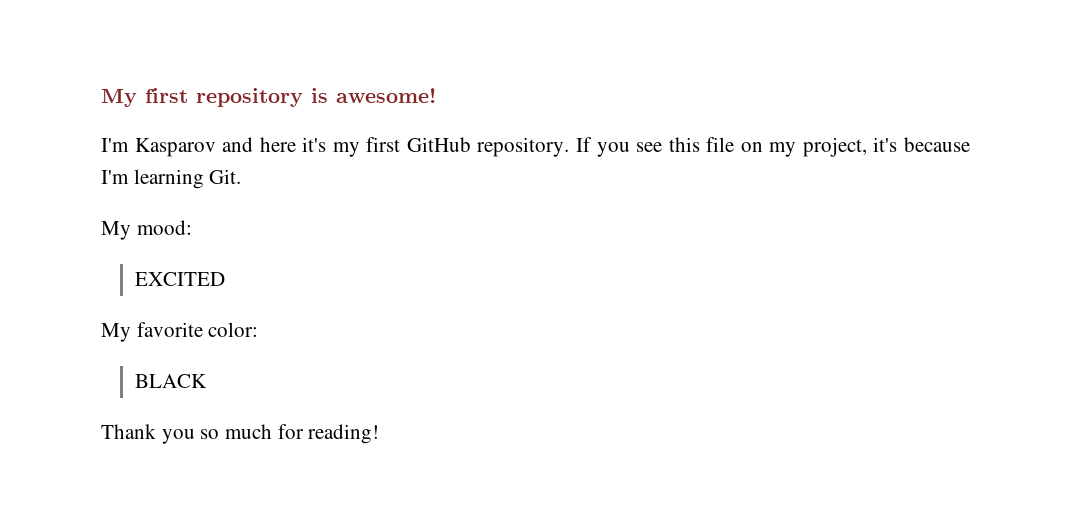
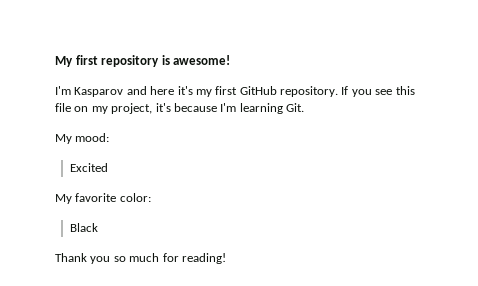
- EXCITED
+ Excited
- BLACK
+ Black

